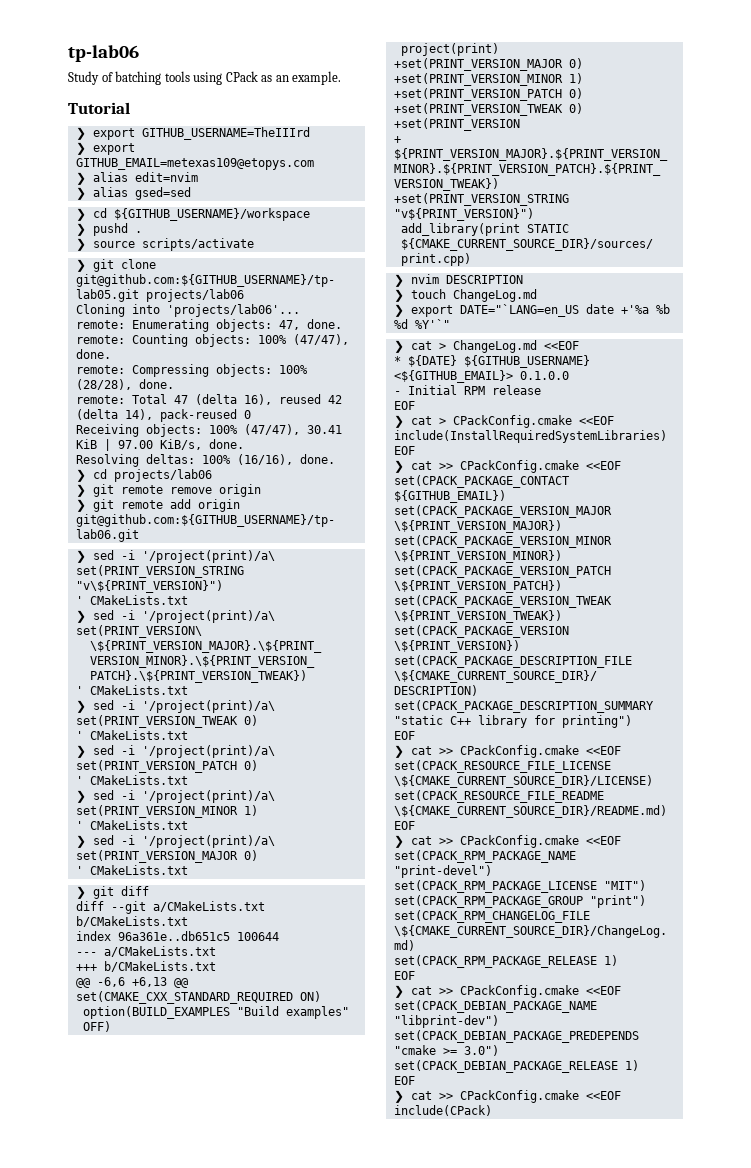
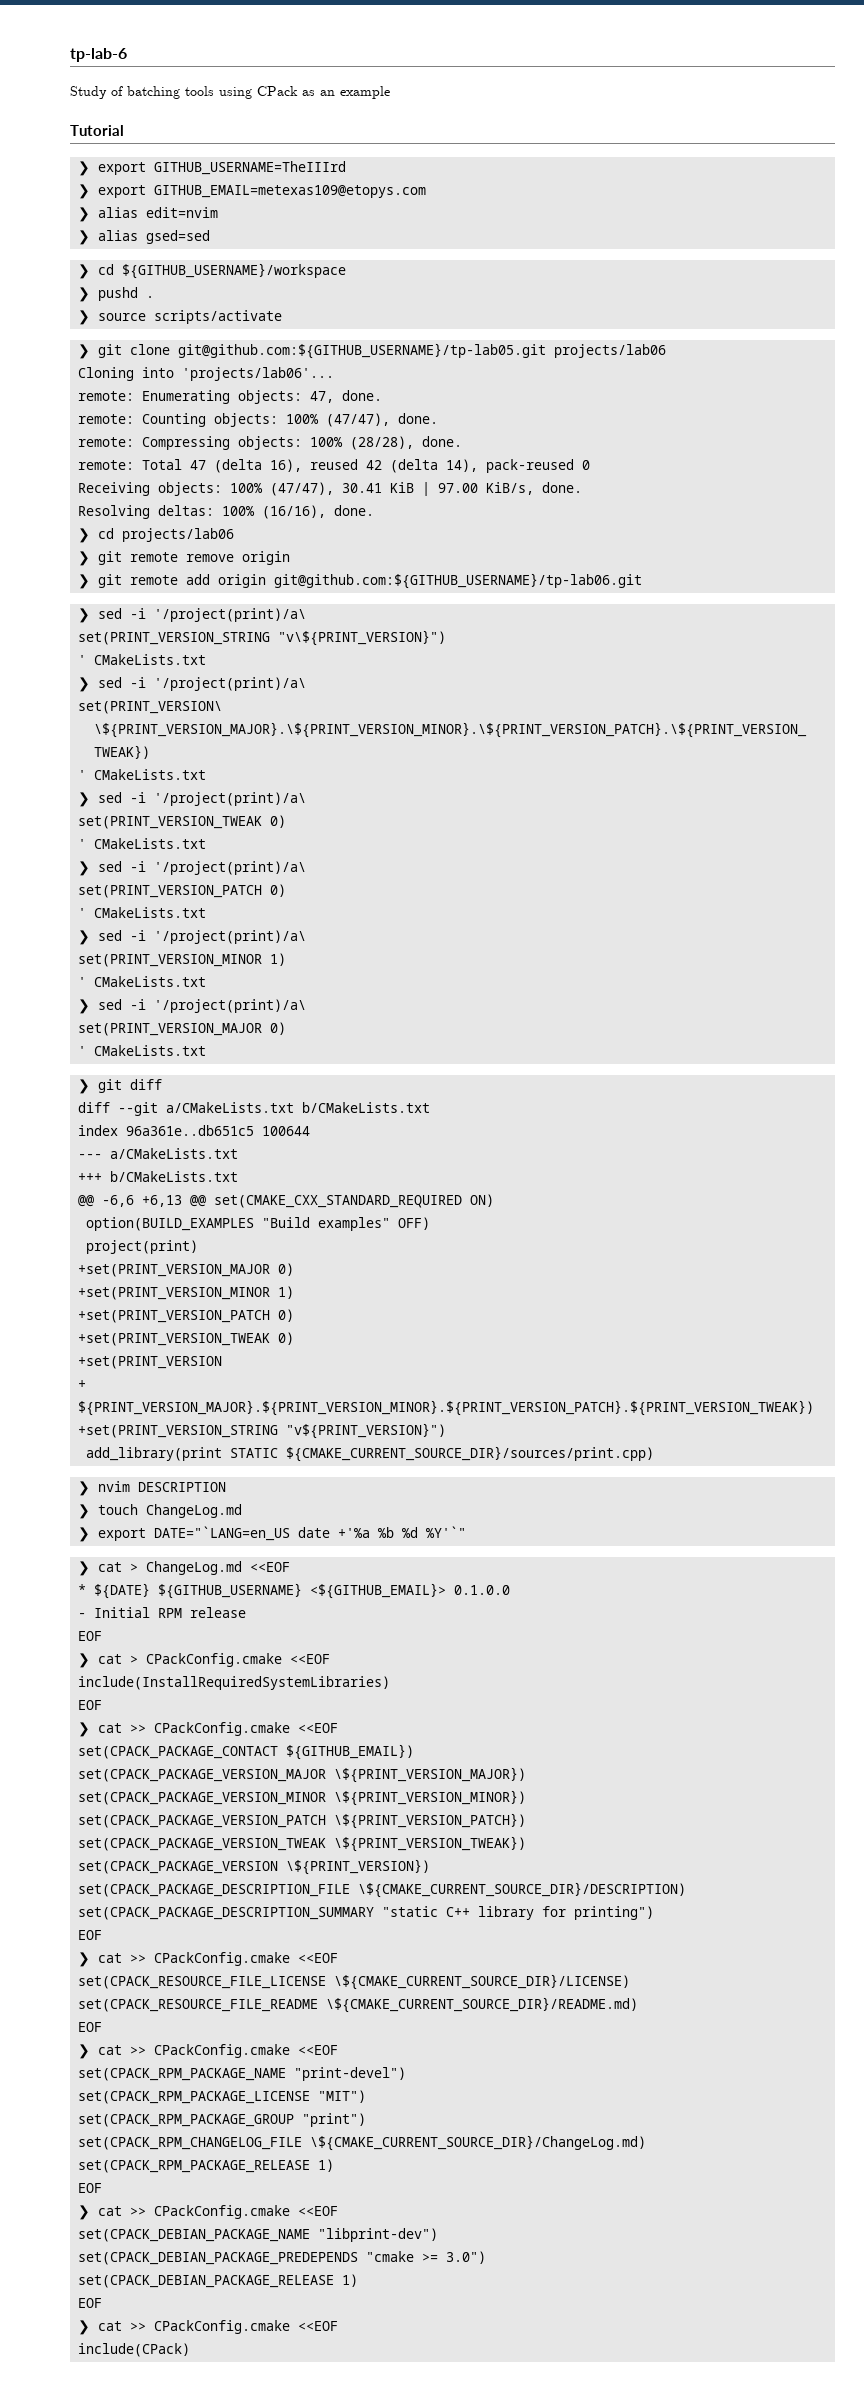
- tp-lab06
+ tp-lab-6
- Study of batching tools using CPack as an example.
+ Study of batching tools using CPack as an example

